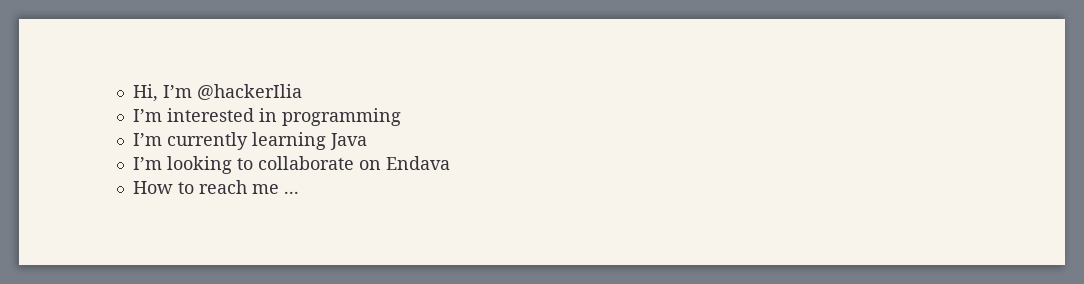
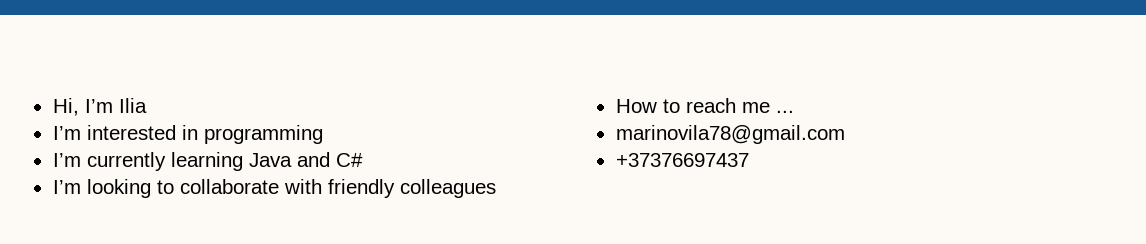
- Hi, I’m @hackerIlia
+ Hi, I’m Ilia
- I’m currently learning Java
+ I’m currently learning Java and C#
- I’m looking to collaborate on Endava
+ I’m looking to collaborate with friendly colleagues
+ marinovila78@gmail.com
+ +37376697437

